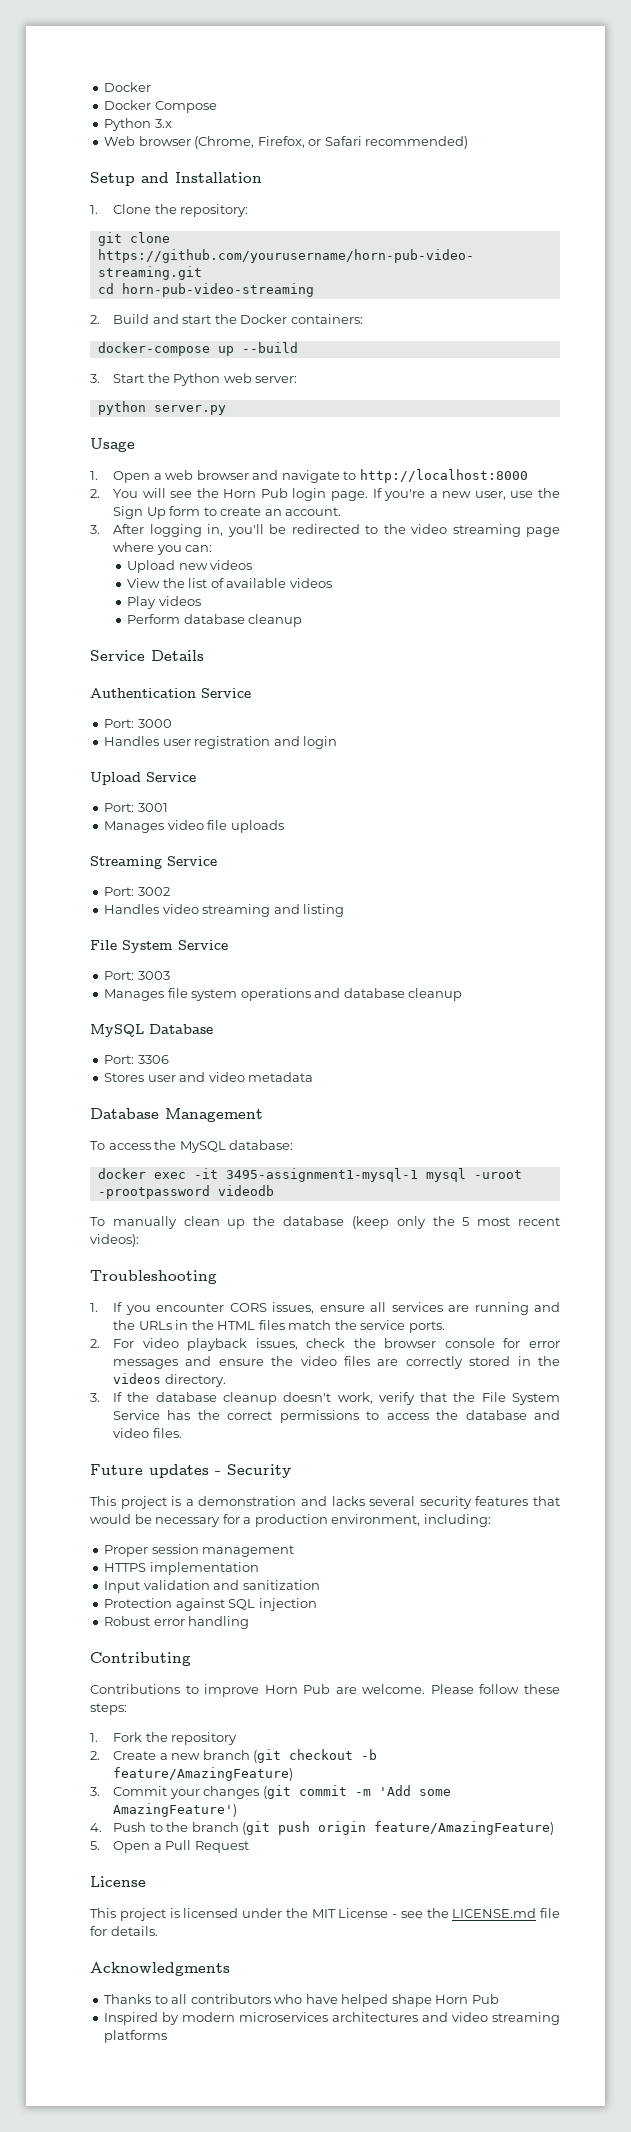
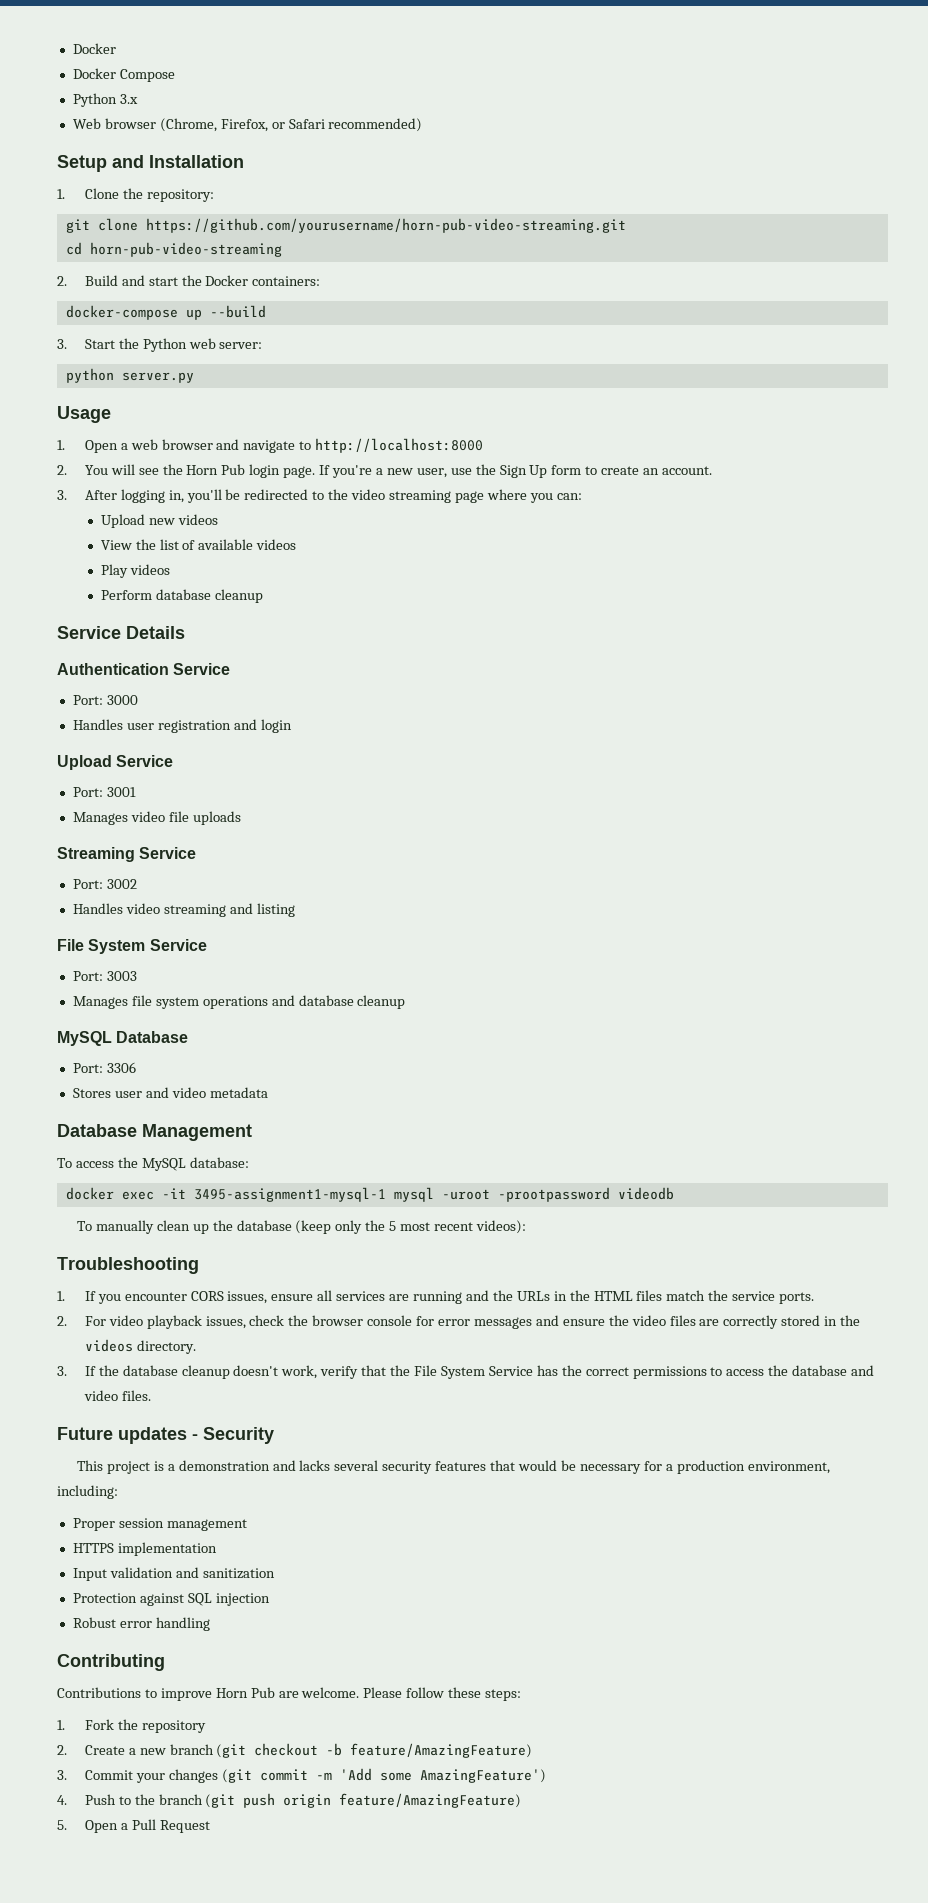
  5. Open a Pull Request
- License
- This project is licensed under the MIT License - see the LICENSE.md file for details.
- Acknowledgments
- Thanks to all contributors who have helped shape Horn Pub
- Inspired by modern microservices architectures and video streaming platforms

